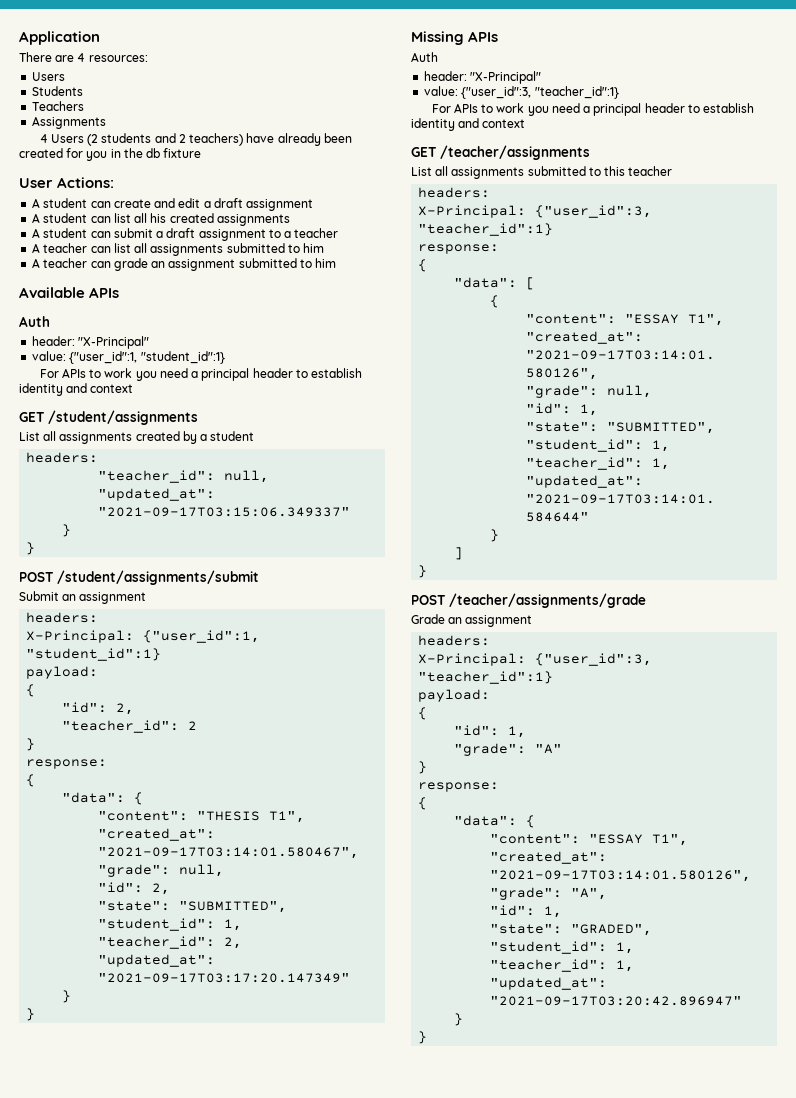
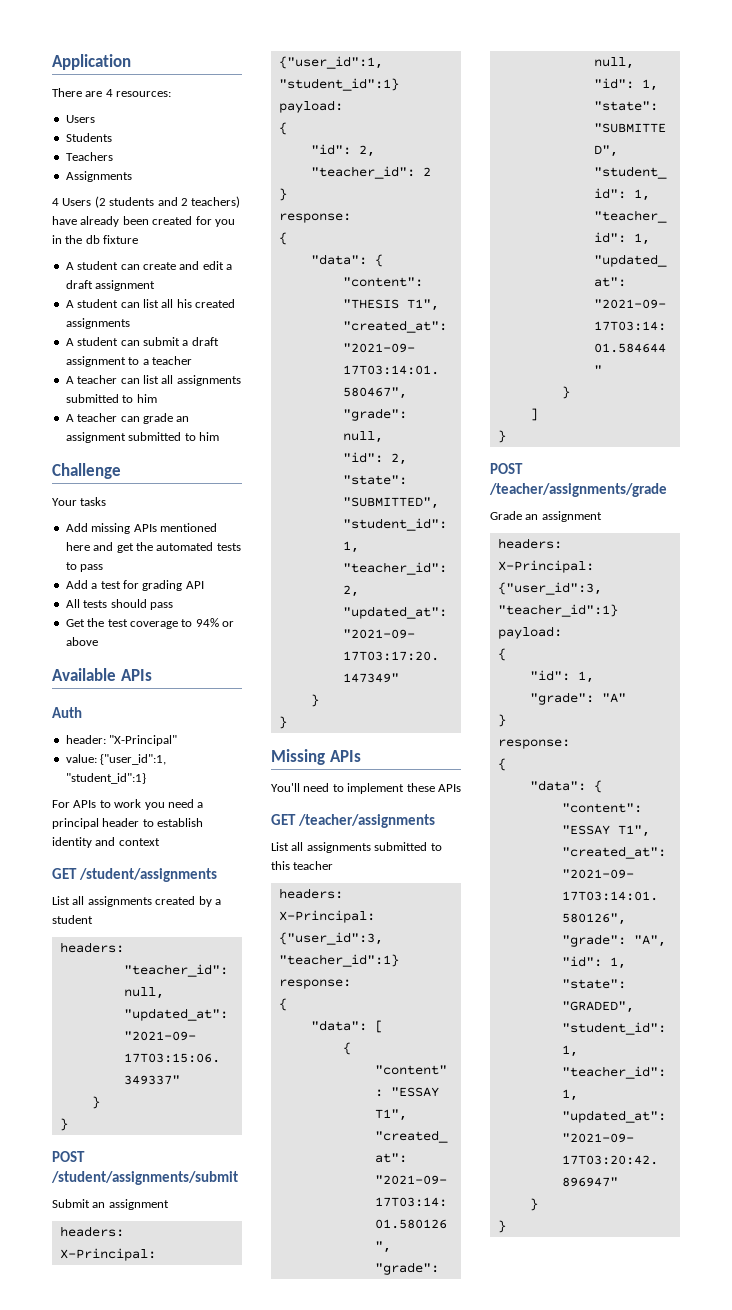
- User Actions:
+ Challenge
+ Your tasks
+ Add missing APIs mentioned here and get the automated tests to pass
+ Add a test for grading API
+ All tests should pass
+ Get the test coverage to 94% or above
  Missing APIs
- Auth
- header: "X-Principal"
- value: {"user_id":3, "teacher_id":1}
- For APIs to work you need a principal header to establish identity and context
+ You'll need to implement these APIs

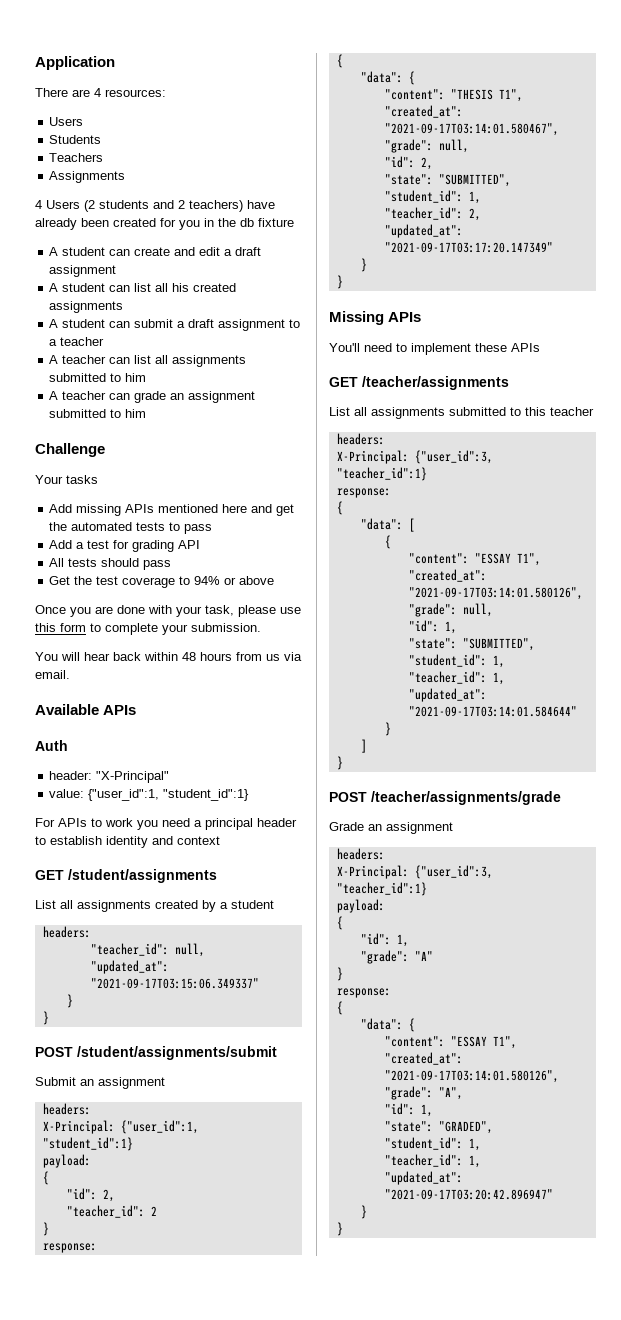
+ Once you are done with your task, please use this form to complete your submission.
+ You will hear back within 48 hours from us via email.

